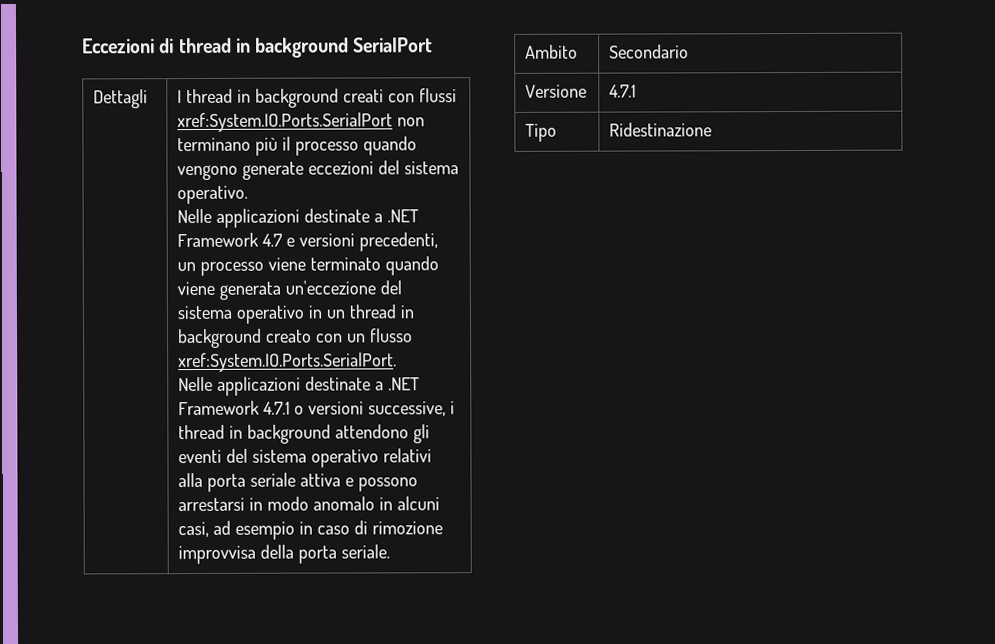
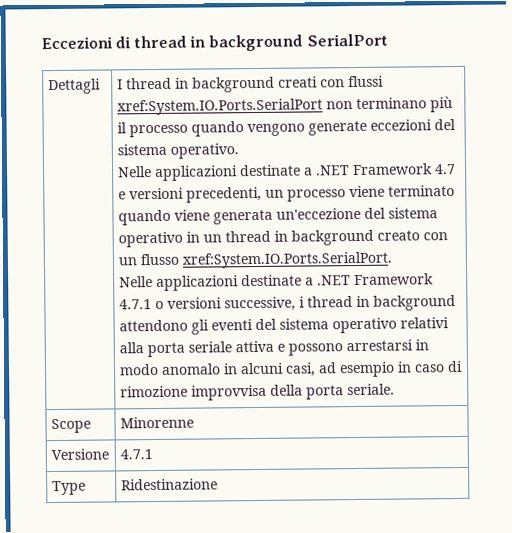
- Ambito | Secondario
+ Scope | Minorenne
- Tipo | Ridestinazione
+ Type | Ridestinazione

